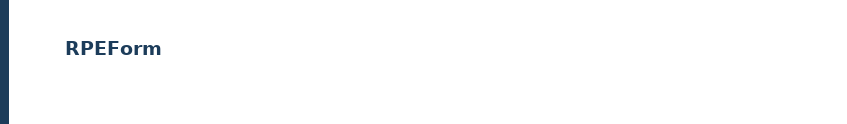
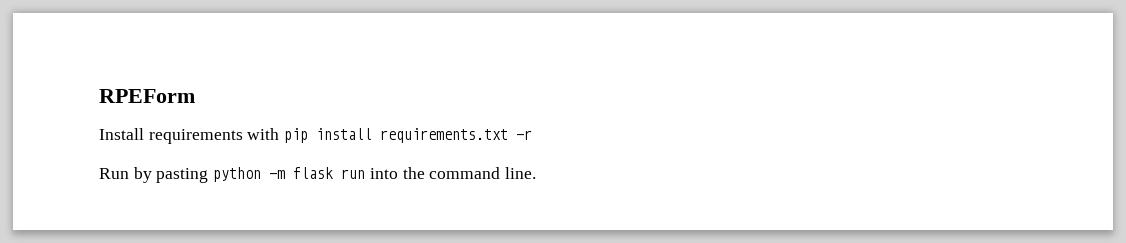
+ Install requirements with pip install requirements.txt -r
+ Run by pasting python -m flask run into the command line.

